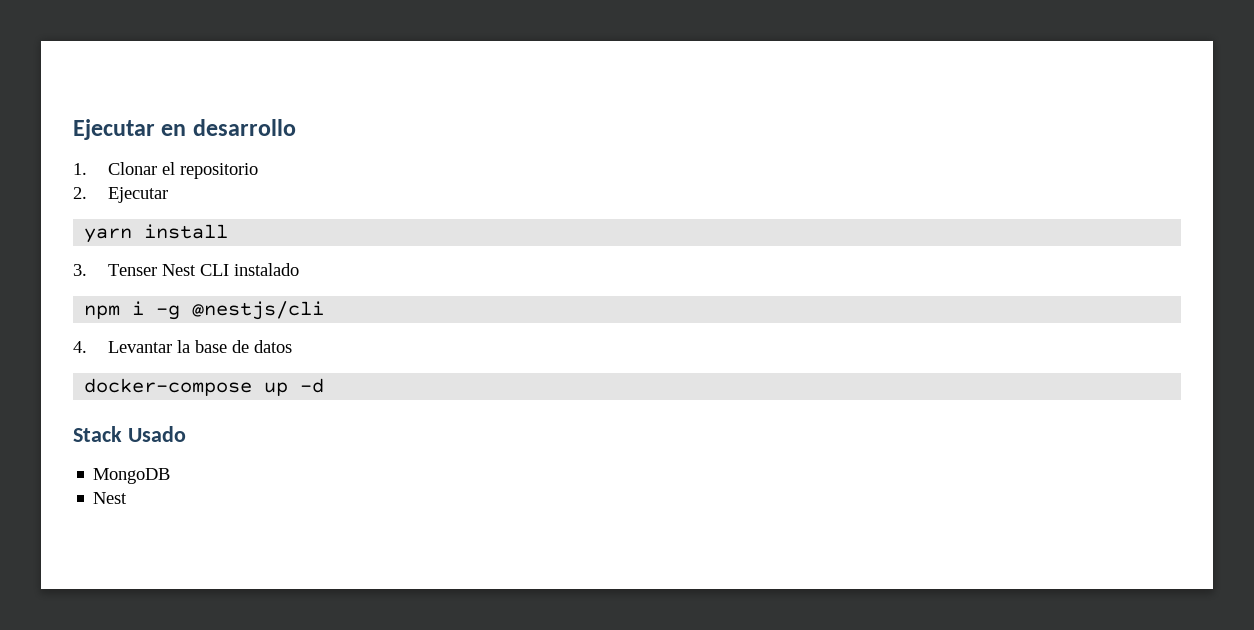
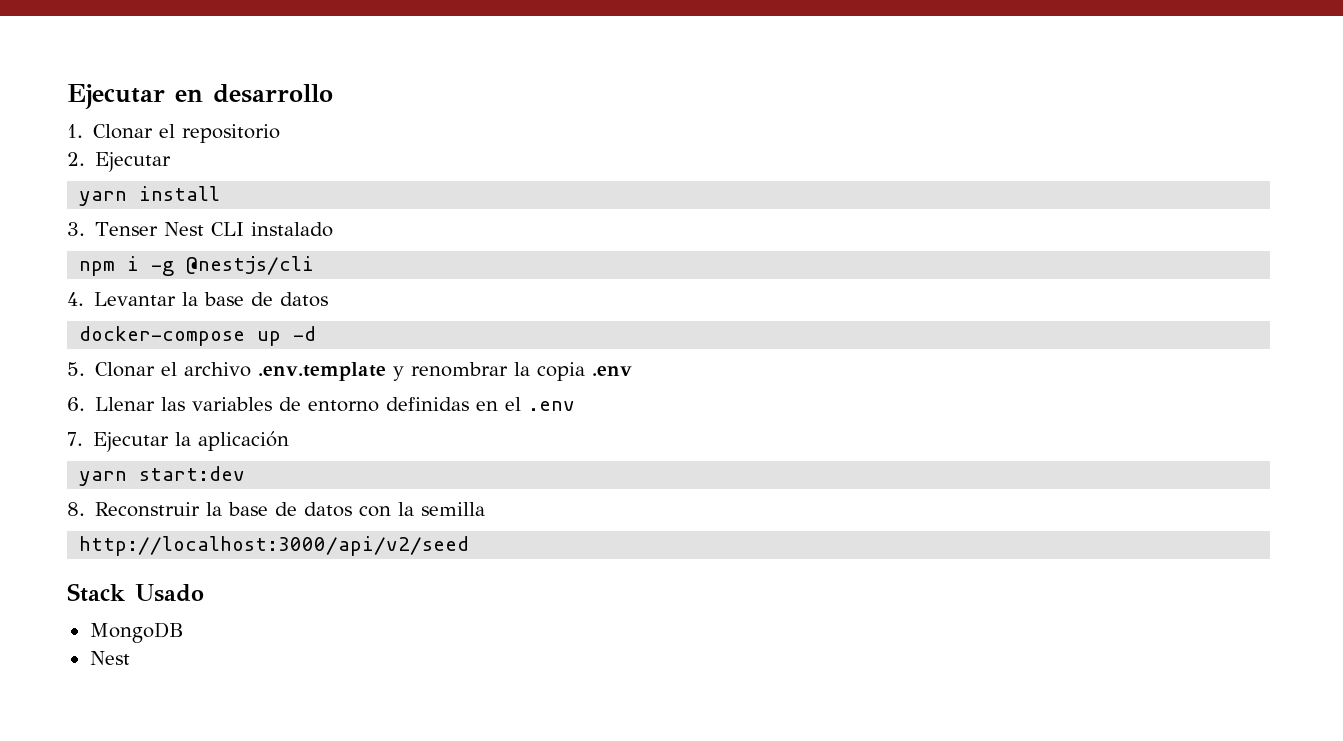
+ 5. Clonar el archivo .env.template y renombrar la copia .env
+ 6. Llenar las variables de entorno definidas en el .env
+ 7. Ejecutar la aplicación
+ yarn start:dev
+ 8. Reconstruir la base de datos con la semilla
+ http://localhost:3000/api/v2/seed

